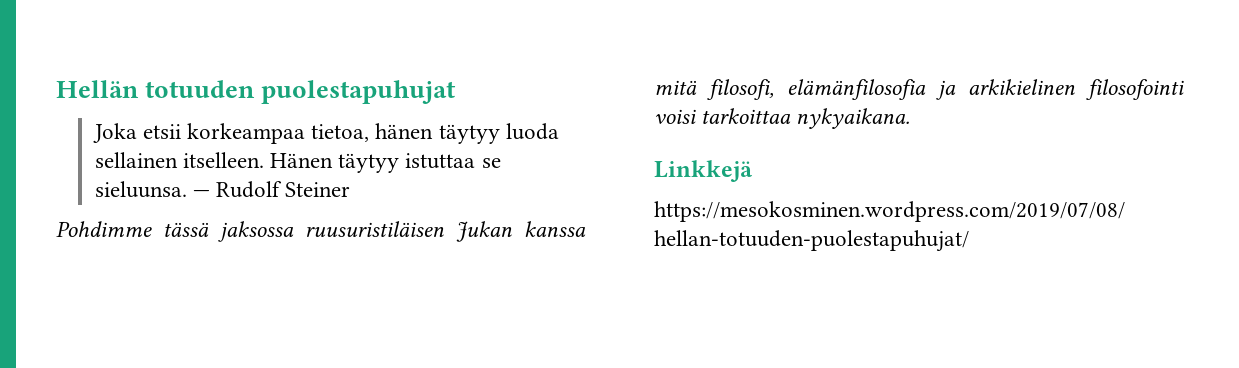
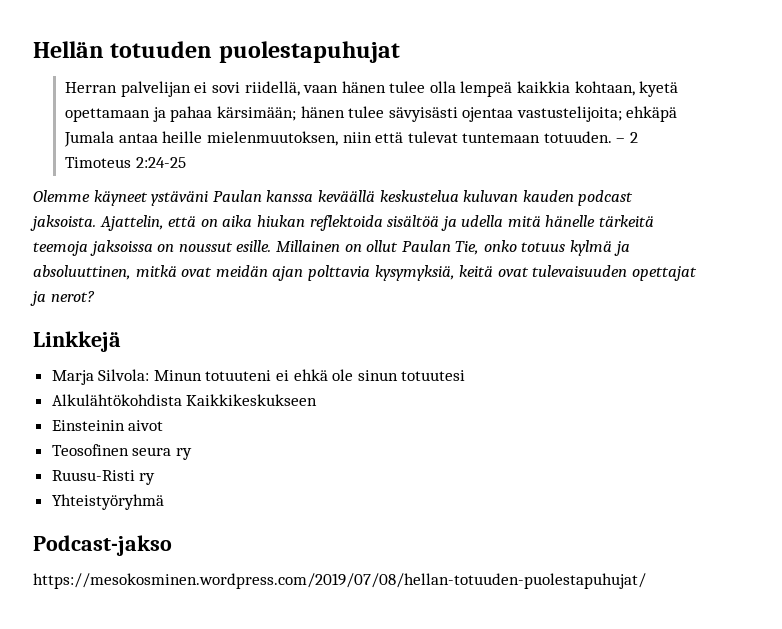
- Joka etsii korkeampaa tietoa, hänen täytyy luoda sellainen itselleen. Hänen täytyy istuttaa se sieluunsa. — Rudolf Steiner
- Pohdimme tässä jaksossa ruusuristiläisen Jukan kanssa mitä filosofi, elämänfilosofia ja arkikielinen filosofointi voisi tarkoittaa nykyaikana.
+ Herran palvelijan ei sovi riidellä, vaan hänen tulee olla lempeä kaikkia kohtaan, kyetä opettamaan ja pahaa kärsimään; hänen tulee sävyisästi ojentaa vastustelijoita; ehkäpä Jumala antaa heille mielenmuutoksen, niin että tulevat tuntemaan totuuden. – 2 Timoteus 2:24-25
+ Olemme käyneet ystäväni Paulan kanssa keväällä keskustelua kuluvan kauden podcast jaksoista. Ajattelin, että on aika hiukan reflektoida sisältöä ja udella mitä hänelle tärkeitä teemoja jaksoissa on noussut esille. Millainen on ollut Paulan Tie, onko totuus kylmä ja absoluuttinen, mitkä ovat meidän ajan polttavia kysymyksiä, keitä ovat tulevaisuuden opettajat ja nerot?
  Linkkejä
+ Marja Silvola: Minun totuuteni ei ehkä ole sinun totuutesi
+ Alkulähtökohdista Kaikkikeskukseen
+ Einsteinin aivot
+ Teosofinen seura ry
+ Ruusu-Risti ry
+ Yhteistyöryhmä
+ Podcast-jakso

